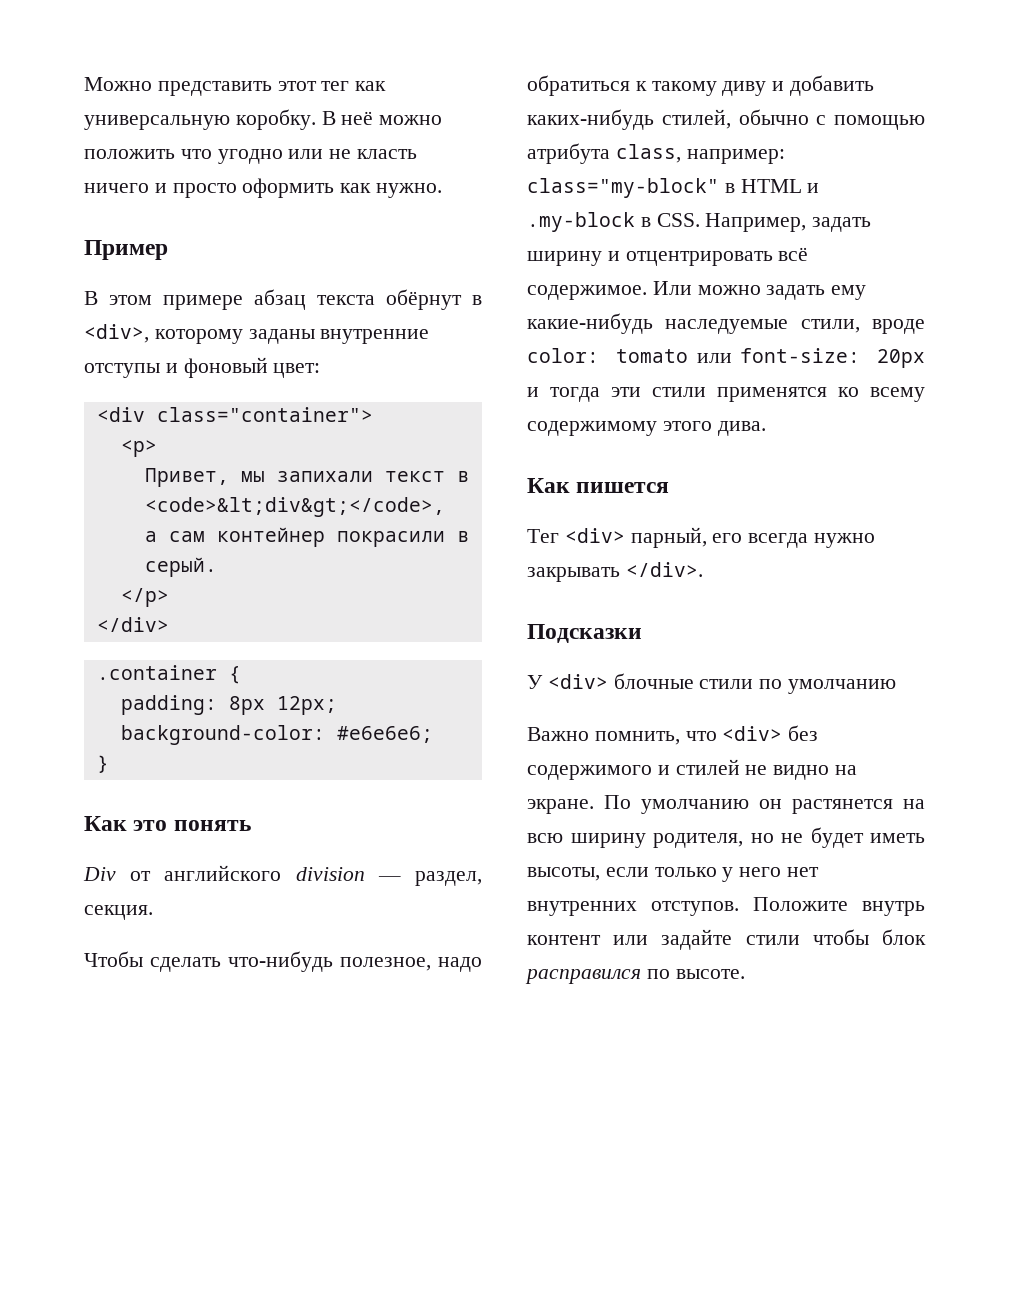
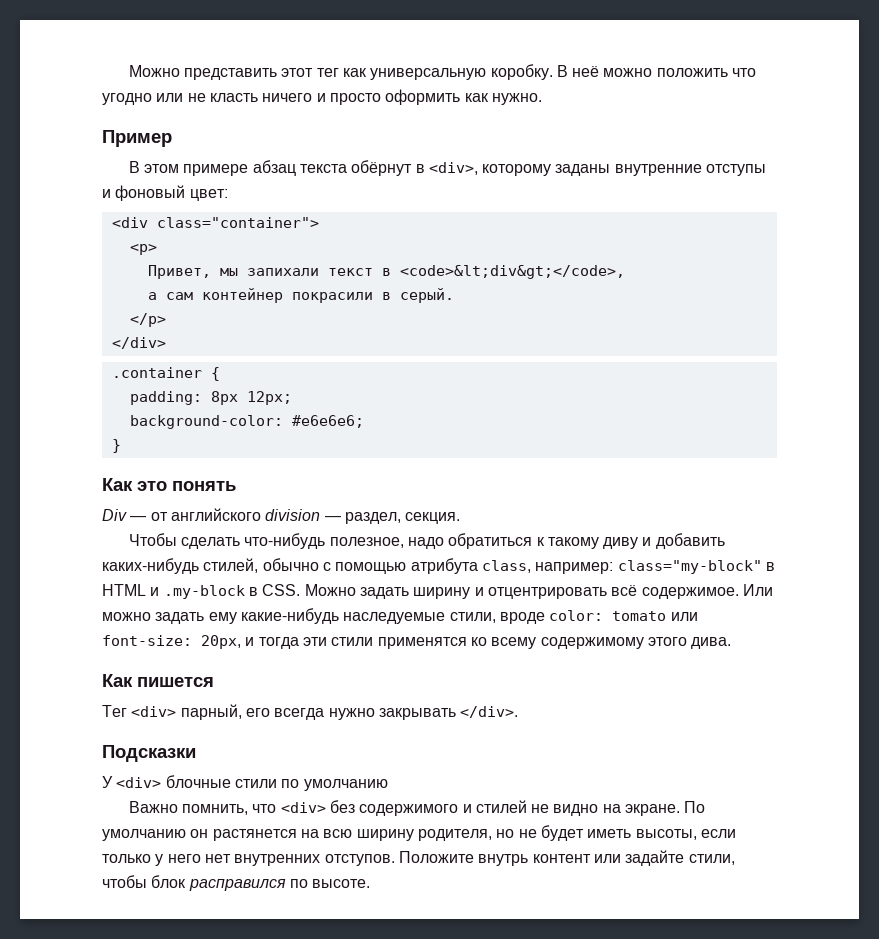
- Div от английского division — раздел, секция.
+ Div — от английского division — раздел, секция.
- Чтобы сделать что-нибудь полезное, надо обратиться к такому диву и добавить каких-нибудь стилей, обычно с помощью атрибута class, например: class="my-block" в HTML и .my-block в CSS. Например, задать ширину и отцентрировать всё содержимое.
+ Чтобы сделать что-нибудь полезное, надо обратиться к такому диву и добавить каких-нибудь стилей, обычно с помощью атрибута class, например: class="my-block" в HTML и .my-block в CSS. Можно задать ширину и отцентрировать всё содержимое.
- Или можно задать ему какие-нибудь наследуемые стили, вроде color: tomato или font-size: 20px и тогда эти стили применятся ко всему содержимому этого дива.
+ Или можно задать ему какие-нибудь наследуемые стили, вроде color: tomato или font-size: 20px, и тогда эти стили применятся ко всему содержимому этого дива.
- Положите внутрь контент или задайте стили чтобы блок расправился по высоте.
+ Положите внутрь контент или задайте стили, чтобы блок расправился по высоте.

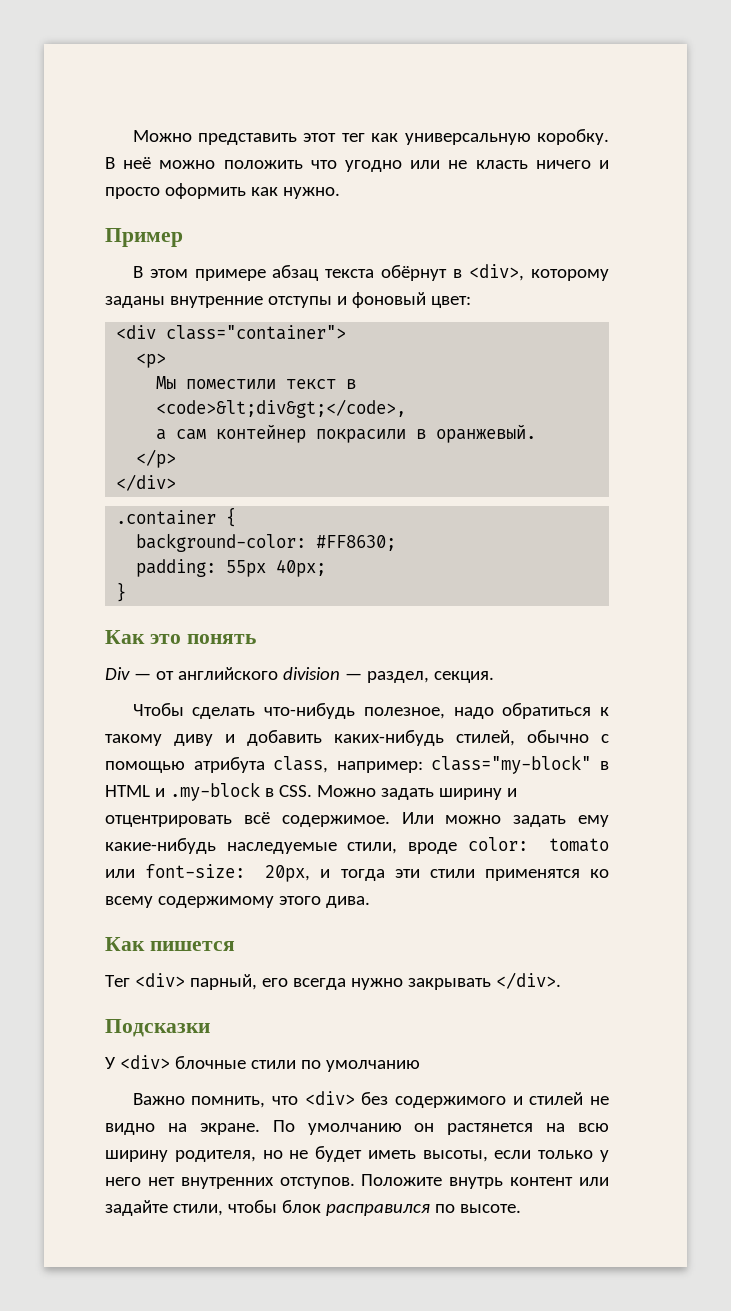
- Привет, мы запихали текст в <code>&lt;div&gt;</code>,
+ Мы поместили текст в <code>&lt;div&gt;</code>,
- а сам контейнер покрасили в серый.
+ а сам контейнер покрасили в оранжевый.
+ background-color: #FF8630;
- padding: 8px 12px;
- background-color: #e6e6e6;
+ padding: 55px 40px;

